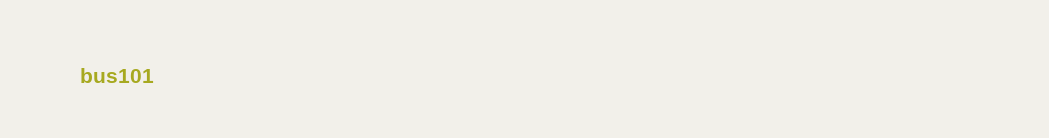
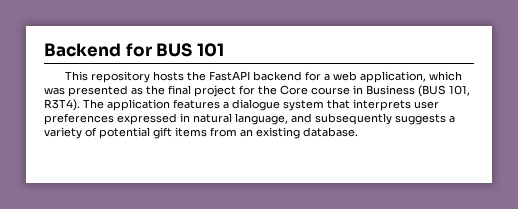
- bus101
+ Backend for BUS 101
+ This repository hosts the FastAPI backend for a web application, which was presented as the final project for the Core course in Business (BUS 101, R3T4). The application features a dialogue system that interprets user preferences expressed in natural language, and subsequently suggests a variety of potential gift items from an existing database.

